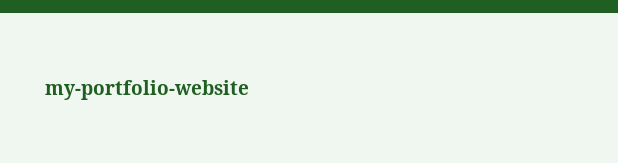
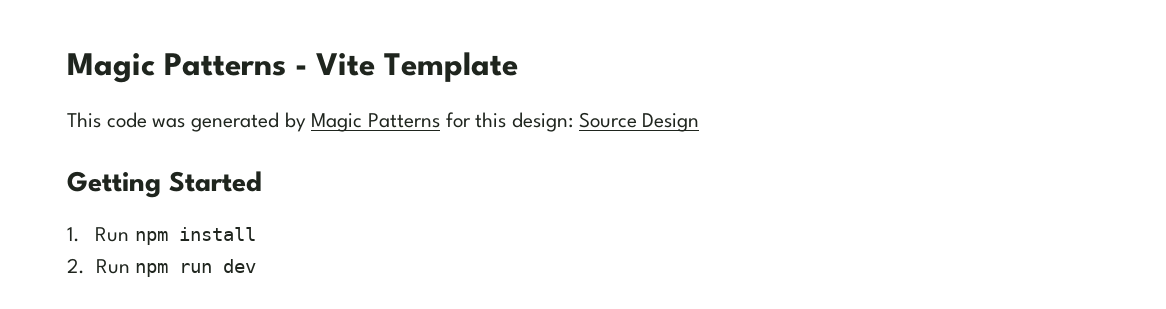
- my-portfolio-website
+ Magic Patterns - Vite Template
+ This code was generated by Magic Patterns for this design: Source Design
+ Getting Started
+ 1. Run npm install
+ 2. Run npm run dev

